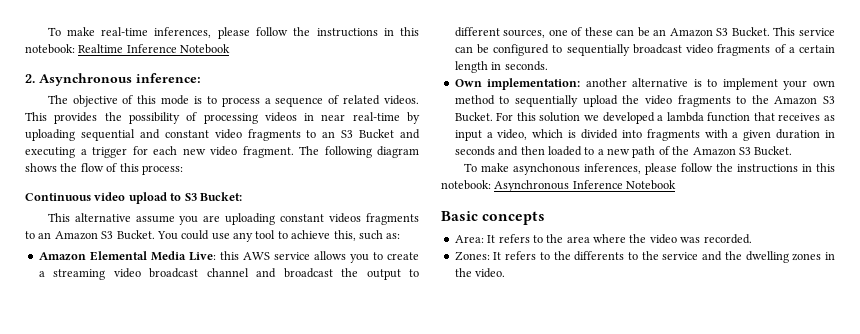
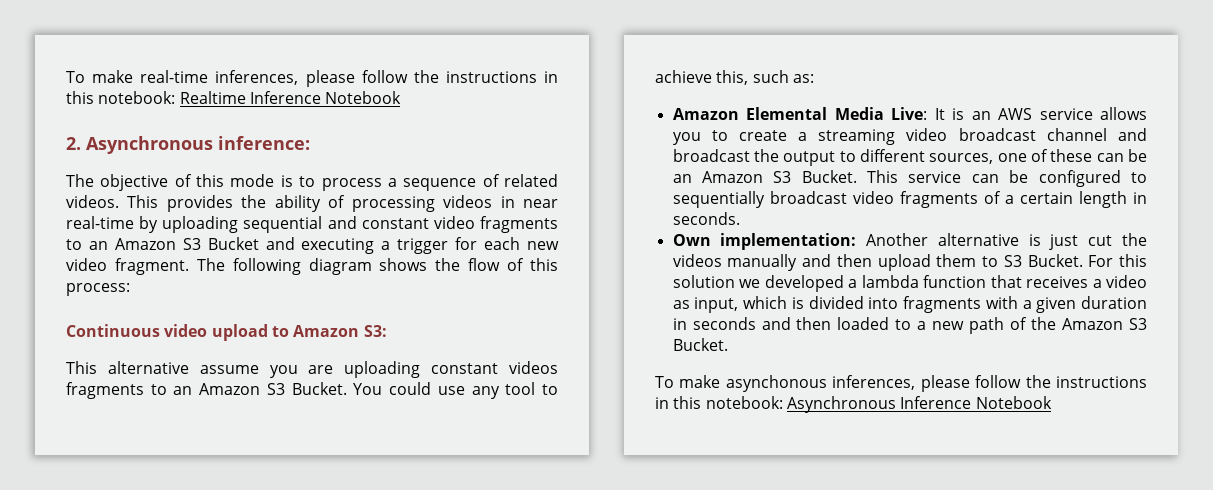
- This provides the possibility of processing videos in near real-time by uploading sequential and constant video fragments to an S3 Bucket and executing a trigger for each new video fragment.
+ This provides the ability of processing videos in near real-time by uploading sequential and constant video fragments to an Amazon S3 Bucket and executing a trigger for each new video fragment.
- Continuous video upload to S3 Bucket:
+ Continuous video upload to Amazon S3:
- Amazon Elemental Media Live: this AWS service allows you to create a streaming video broadcast channel and broadcast the output to different sources, one of these can be an Amazon S3 Bucket.
+ Amazon Elemental Media Live: It is an AWS service allows you to create a streaming video broadcast channel and broadcast the output to different sources, one of these can be an Amazon S3 Bucket.
- Own implementation: another alternative is to implement your own method to sequentially upload the video fragments to the Amazon S3 Bucket.
+ Own implementation: Another alternative is just cut the videos manually and then upload them to S3 Bucket.
- For this solution we developed a lambda function that receives as input a video, which is divided into fragments with a given duration in seconds and then loaded to a new path of the Amazon S3 Bucket.
+ For this solution we developed a lambda function that receives a video as input, which is divided into fragments with a given duration in seconds and then loaded to a new path of the Amazon S3 Bucket.
- Basic concepts
- Area: It refers to the area where the video was recorded.
- Zones: It refers to the differents to the service and the dwelling zones in the video.

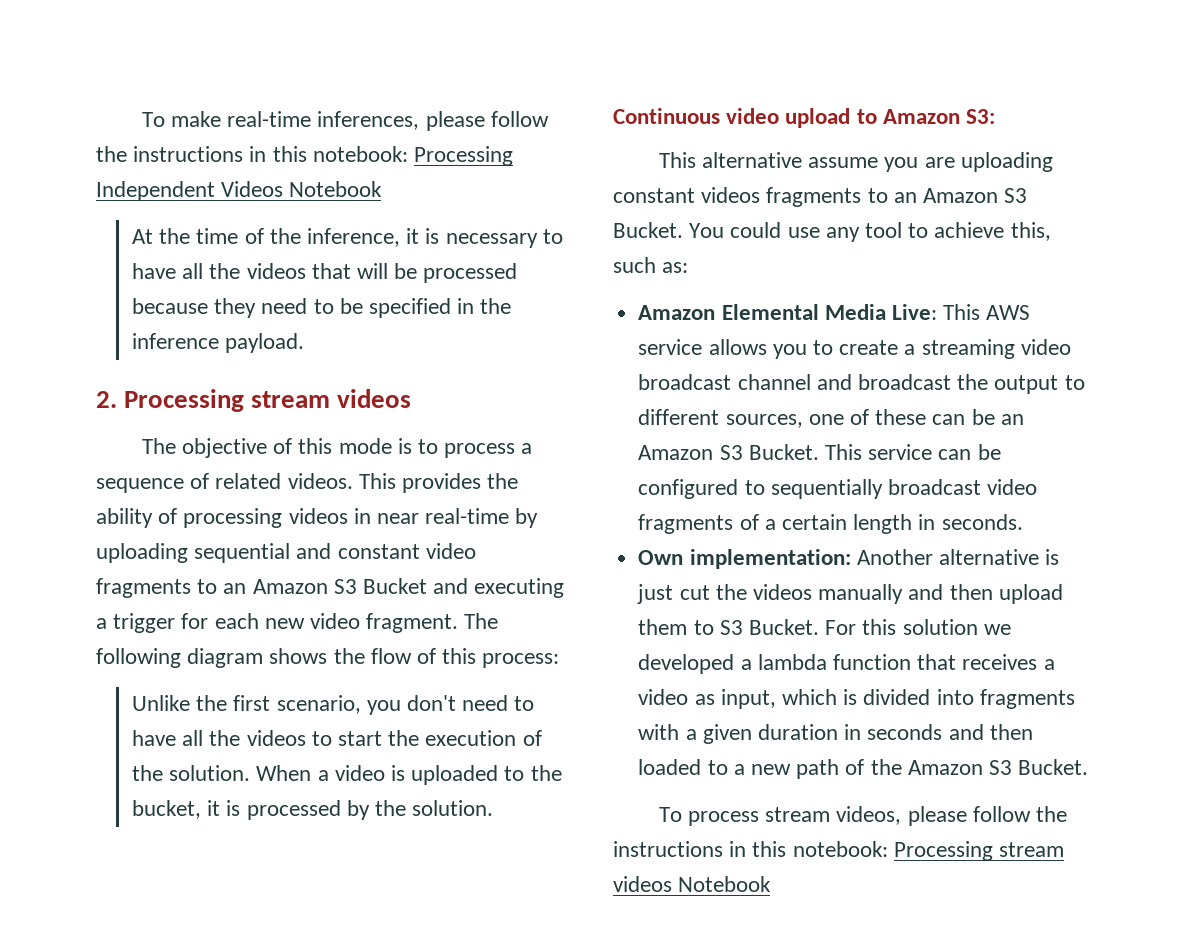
- To make real-time inferences, please follow the instructions in this notebook: Realtime Inference Notebook
- 2. Asynchronous inference:
+ To make real-time inferences, please follow the instructions in this notebook: Processing Independent Videos Notebook
+ At the time of the inference, it is necessary to have all the videos that will be processed because they need to be specified in the inference payload.
+ 2. Processing stream videos
+ Unlike the first scenario, you don't need to have all the videos to start the execution of the solution. When a video is uploaded to the bucket, it is processed by the solution.
- Amazon Elemental Media Live: It is an AWS service allows you to create a streaming video broadcast channel and broadcast the output to different sources, one of these can be an Amazon S3 Bucket.
+ Amazon Elemental Media Live: This AWS service allows you to create a streaming video broadcast channel and broadcast the output to different sources, one of these can be an Amazon S3 Bucket.
- To make asynchonous inferences, please follow the instructions in this notebook: Asynchronous Inference Notebook
+ To process stream videos, please follow the instructions in this notebook: Processing stream videos Notebook

